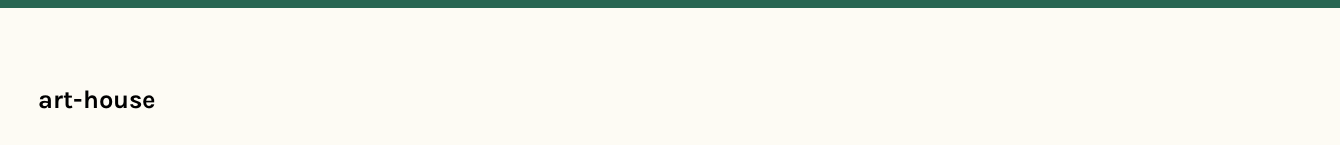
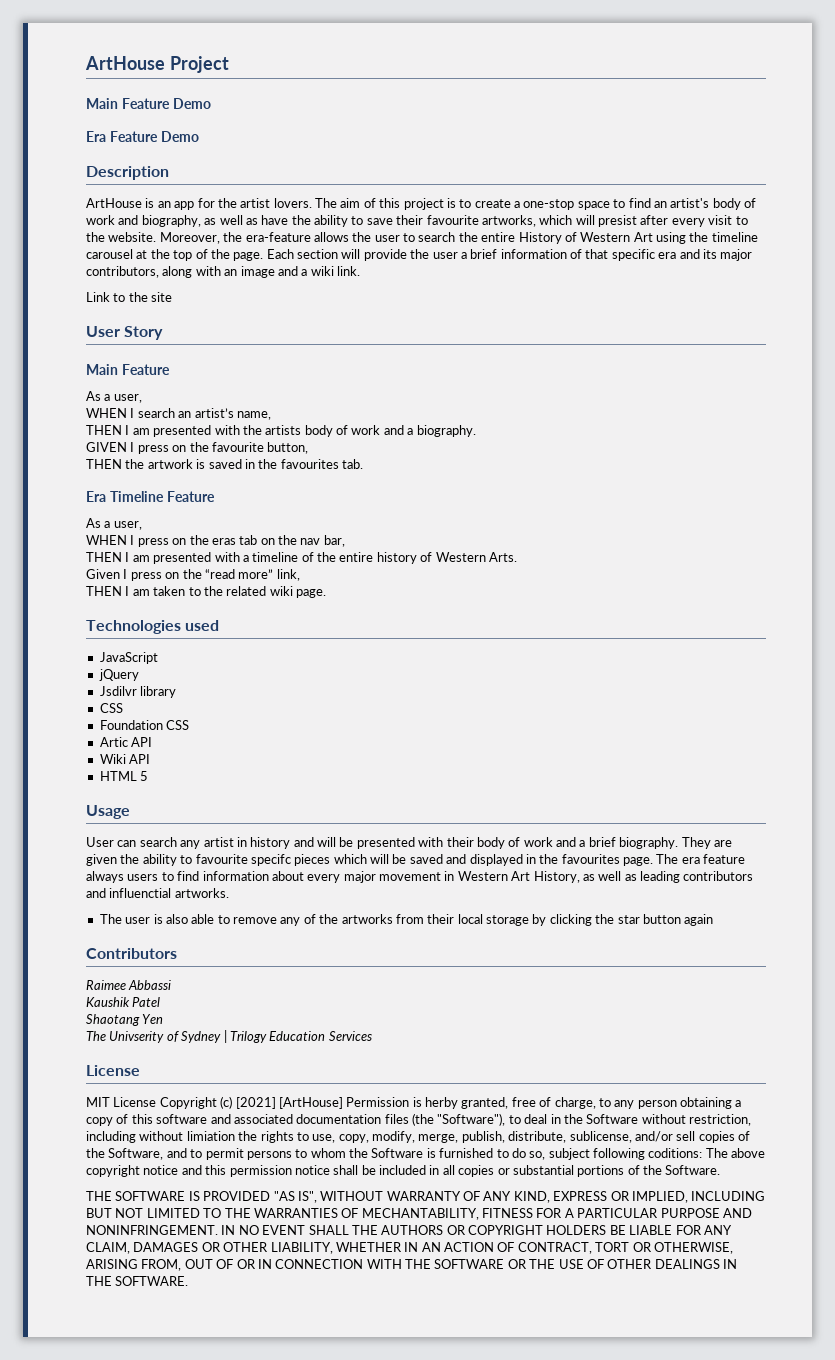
- art-house
+ ArtHouse Project
+ Main Feature Demo
+ Era Feature Demo
+ Description
+ ArtHouse is an app for the artist lovers. The aim of this project is to create a one-stop space to find an artist's body of work and biography, as well as have the ability to save their favourite artworks, which will presist after every visit to the website. Moreover, the era-feature allows the user to search the entire History of Western Art using the timeline carousel at the top of the page. Each section will provide the user a brief information of that specific era and its major contributors, along with an image and a wiki link.
+ Link to the site
+ User Story
+ Main Feature
+ As a user,
+ WHEN I search an artist’s name,
+ THEN I am presented with the artists body of work and a biography.
+ GIVEN I press on the favourite button,
+ THEN the artwork is saved in the favourites tab.
+ Era Timeline Feature
+ As a user,
+ WHEN I press on the eras tab on the nav bar,
+ THEN I am presented with a timeline of the entire history of Western Arts.
+ Given I press on the “read more” link,
+ THEN I am taken to the related wiki page.
+ Technologies used
+ JavaScript
+ jQuery
+ Jsdilvr library
+ CSS
+ Foundation CSS
+ Artic API
+ Wiki API
+ HTML 5
+ Usage
+ User can search any artist in history and will be presented with their body of work and a brief biography. They are given the ability to favourite specifc pieces which will be saved and displayed in the favourites page. The era feature always users to find information about every major movement in Western Art History, as well as leading contributors and influenctial artworks.
+ The user is also able to remove any of the artworks from their local storage by clicking the star button again
+ Contributors
+ Raimee Abbassi
+ Kaushik Patel
+ Shaotang Yen
+ The Univserity of Sydney | Trilogy Education Services
+ License
+ MIT License Copyright (c) [2021] [ArtHouse] Permission is herby granted, free of charge, to any person obtaining a copy of this software and associated documentation files (the "Software"), to deal in the Software without restriction, including without limiation the rights to use, copy, modify, merge, publish, distribute, sublicense, and/or sell copies of the Software, and to permit persons to whom the Software is furnished to do so, subject following coditions: The above copyright notice and this permission notice shall be included in all copies or substantial portions of the Software.
+ THE SOFTWARE IS PROVIDED "AS IS", WITHOUT WARRANTY OF ANY KIND, EXPRESS OR IMPLIED, INCLUDING BUT NOT LIMITED TO THE WARRANTIES OF MECHANTABILITY, FITNESS FOR A PARTICULAR PURPOSE AND NONINFRINGEMENT. IN NO EVENT SHALL THE AUTHORS OR COPYRIGHT HOLDERS BE LIABLE FOR ANY CLAIM, DAMAGES OR OTHER LIABILITY, WHETHER IN AN ACTION OF CONTRACT, TORT OR OTHERWISE, ARISING FROM, OUT OF OR IN CONNECTION WITH THE SOFTWARE OR THE USE OF OTHER DEALINGS IN THE SOFTWARE.

